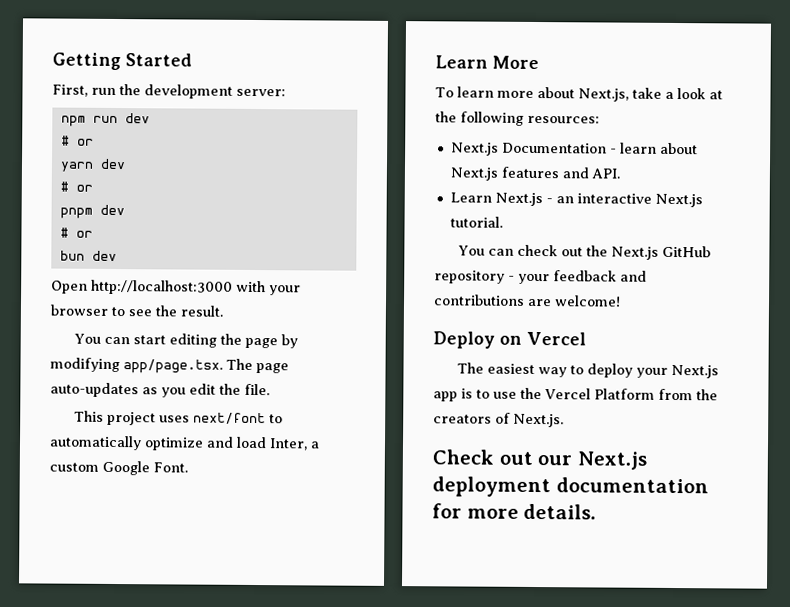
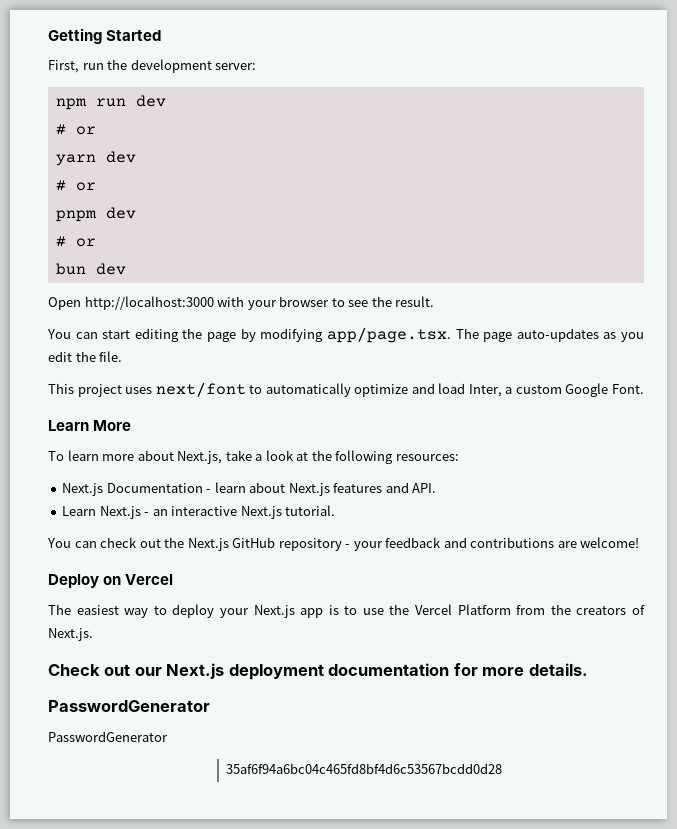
  Check out our Next.js deployment documentation for more details.
+ PasswordGenerator
+ PasswordGenerator
+ 35af6f94a6bc04c465fd8bf4d6c53567bcdd0d28

